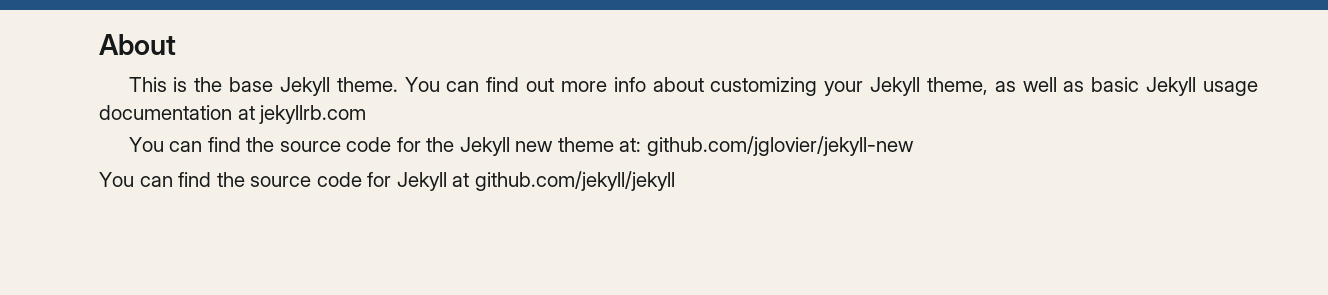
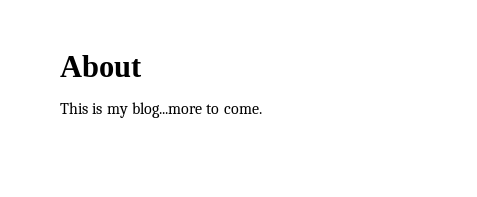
- This is the base Jekyll theme. You can find out more info about customizing your Jekyll theme, as well as basic Jekyll usage documentation at jekyllrb.com
- You can find the source code for the Jekyll new theme at: github.com/jglovier/jekyll-new
- You can find the source code for Jekyll at github.com/jekyll/jekyll
+ This is my blog...more to come.

